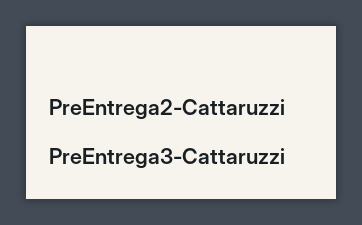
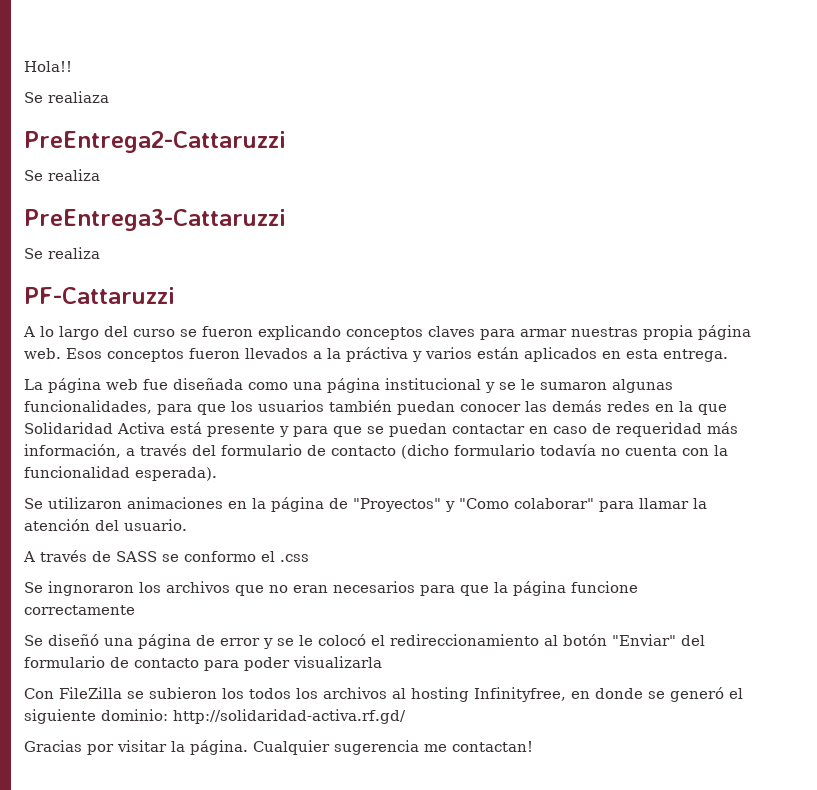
+ Hola!!
+ Se realiaza
  PreEntrega2-Cattaruzzi
+ Se realiza
  PreEntrega3-Cattaruzzi
+ Se realiza
+ PF-Cattaruzzi
+ A lo largo del curso se fueron explicando conceptos claves para armar nuestras propia página web. Esos conceptos fueron llevados a la práctiva y varios están aplicados en esta entrega.
+ La página web fue diseñada como una página institucional y se le sumaron algunas funcionalidades, para que los usuarios también puedan conocer las demás redes en la que Solidaridad Activa está presente y para que se puedan contactar en caso de requeridad más información, a través del formulario de contacto (dicho formulario todavía no cuenta con la funcionalidad esperada).
+ Se utilizaron animaciones en la página de "Proyectos" y "Como colaborar" para llamar la atención del usuario.
+ A través de SASS se conformo el .css
+ Se ingnoraron los archivos que no eran necesarios para que la página funcione correctamente
+ Se diseñó una página de error y se le colocó el redireccionamiento al botón "Enviar" del formulario de contacto para poder visualizarla
+ Con FileZilla se subieron los todos los archivos al hosting Infinityfree, en donde se generó el siguiente dominio: http://solidaridad-activa.rf.gd/
+ Gracias por visitar la página. Cualquier sugerencia me contactan!

